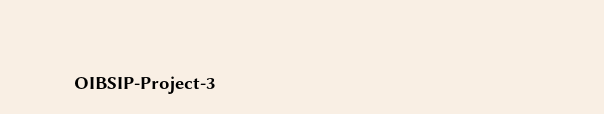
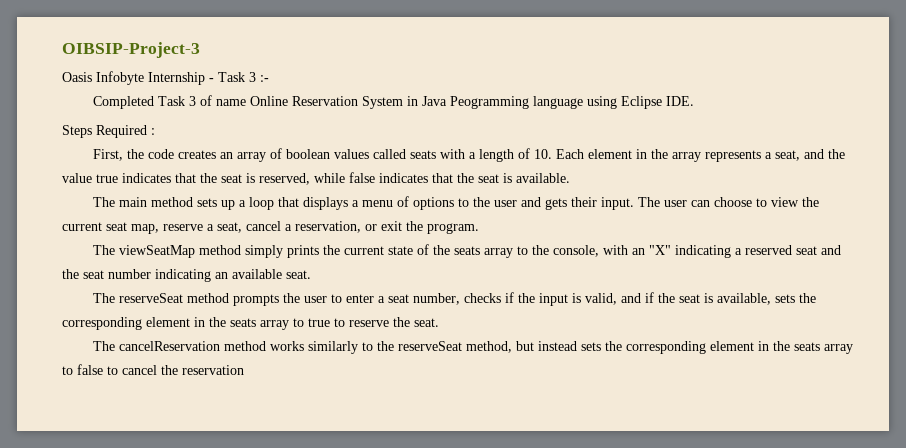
+ Oasis Infobyte Internship - Task 3 :-
+ Completed Task 3 of name Online Reservation System in Java Peogramming language using Eclipse IDE.
+ Steps Required :
+ First, the code creates an array of boolean values called seats with a length of 10. Each element in the array represents a seat, and the value true indicates that the seat is reserved, while false indicates that the seat is available.
+ The main method sets up a loop that displays a menu of options to the user and gets their input. The user can choose to view the current seat map, reserve a seat, cancel a reservation, or exit the program.
+ The viewSeatMap method simply prints the current state of the seats array to the console, with an "X" indicating a reserved seat and the seat number indicating an available seat.
+ The reserveSeat method prompts the user to enter a seat number, checks if the input is valid, and if the seat is available, sets the corresponding element in the seats array to true to reserve the seat.
+ The cancelReservation method works similarly to the reserveSeat method, but instead sets the corresponding element in the seats array to false to cancel the reservation

